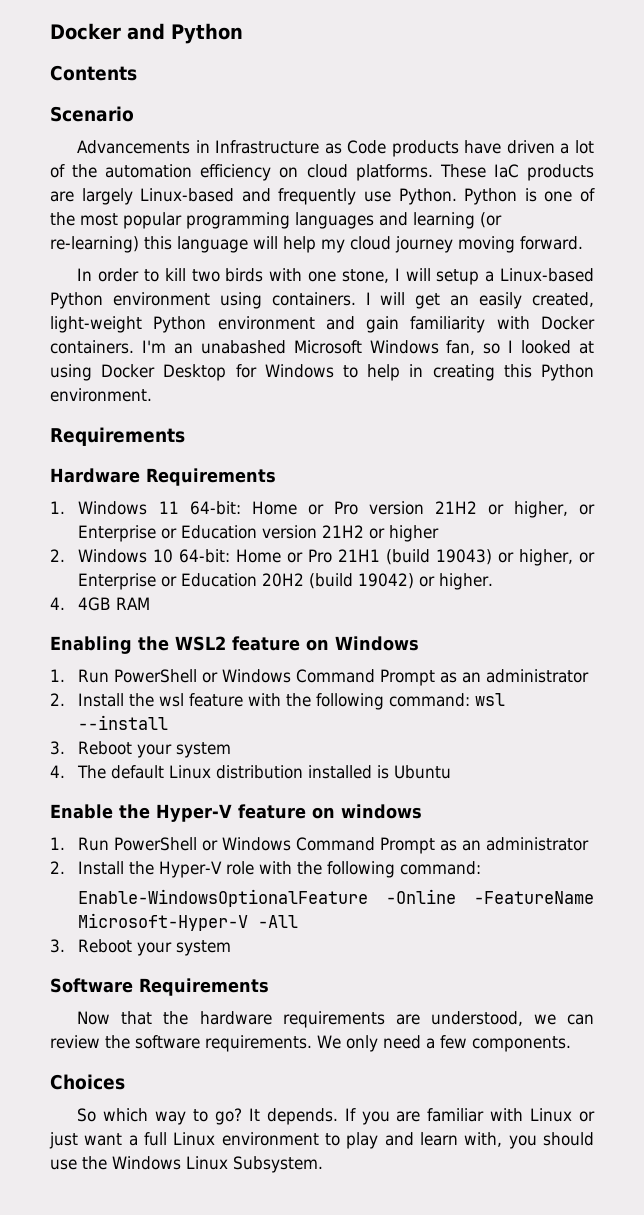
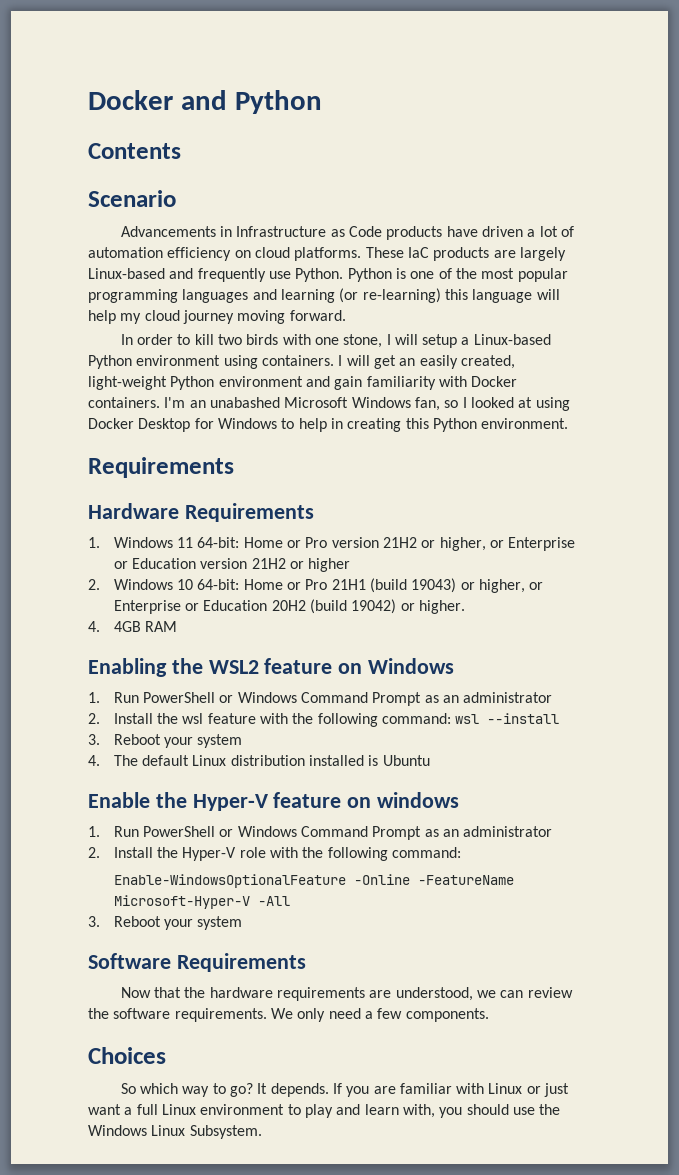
- Advancements in Infrastructure as Code products have driven a lot of the automation efficiency on cloud platforms.
+ Advancements in Infrastructure as Code products have driven a lot of automation efficiency on cloud platforms.

